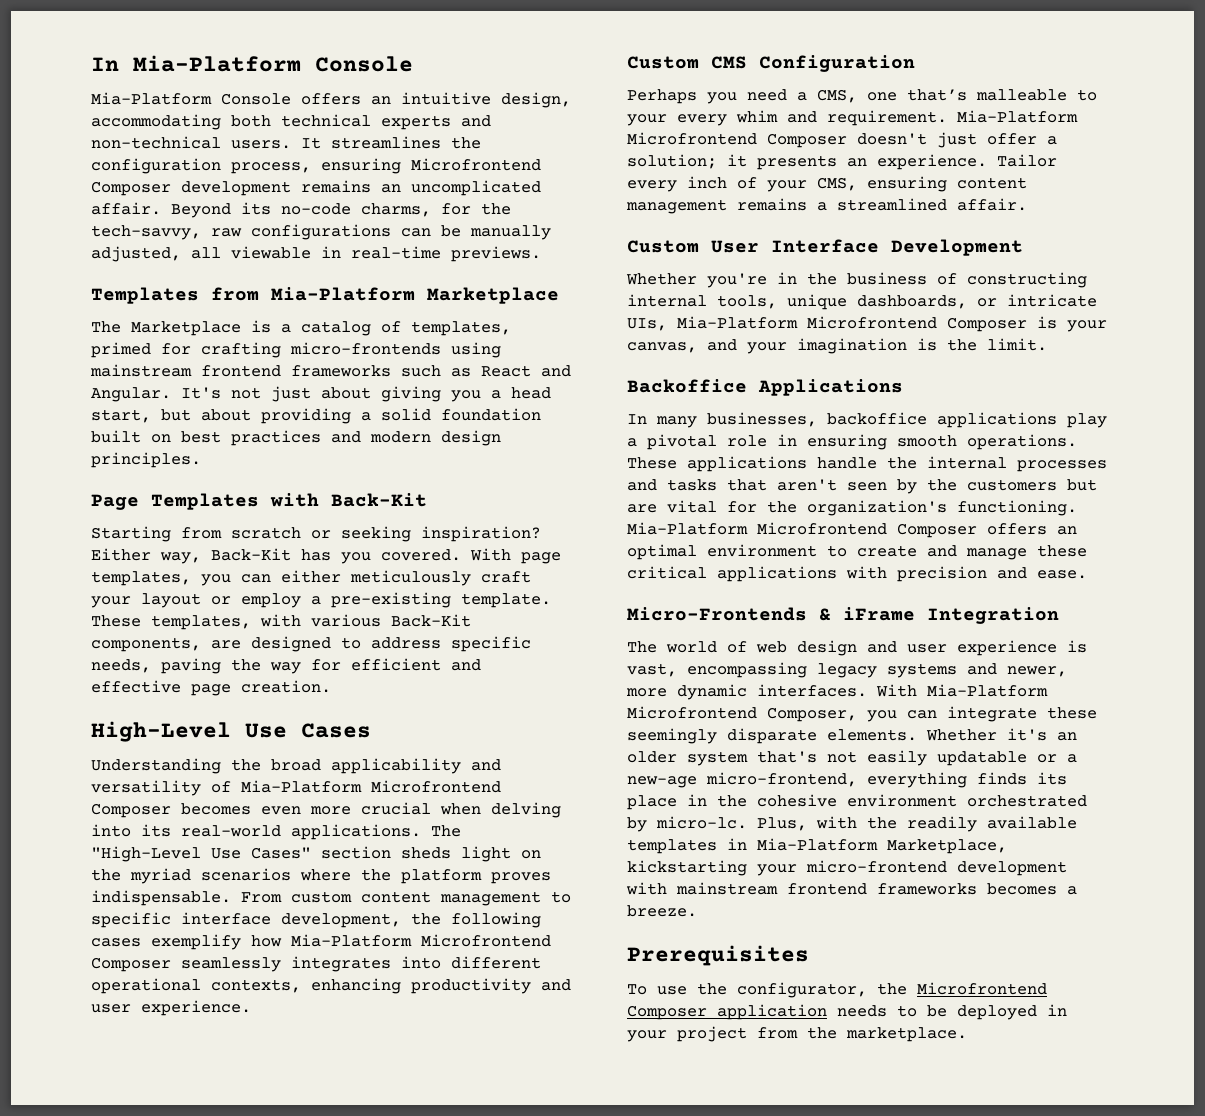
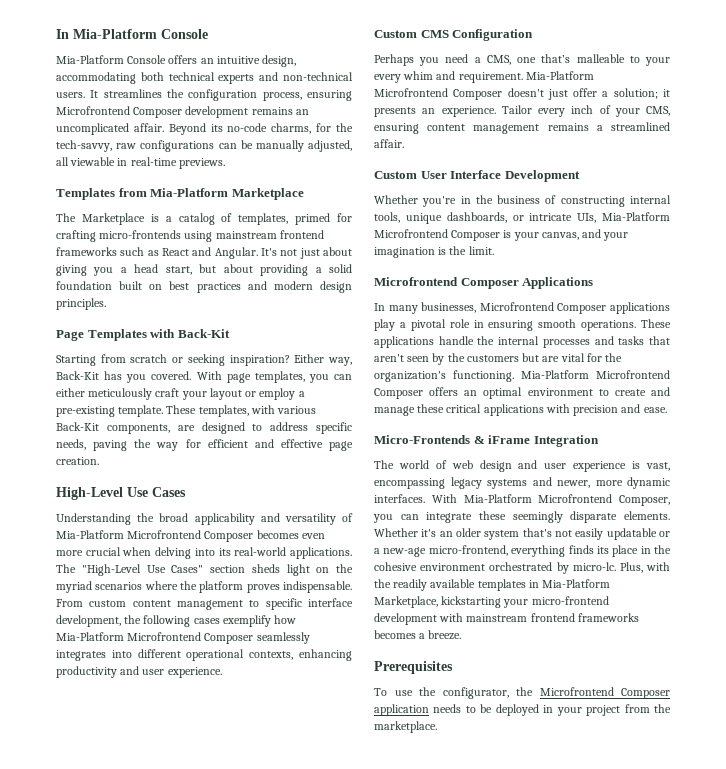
- Backoffice Applications
+ Microfrontend Composer Applications
- In many businesses, backoffice applications play a pivotal role in ensuring smooth operations.
+ In many businesses, Microfrontend Composer applications play a pivotal role in ensuring smooth operations.

